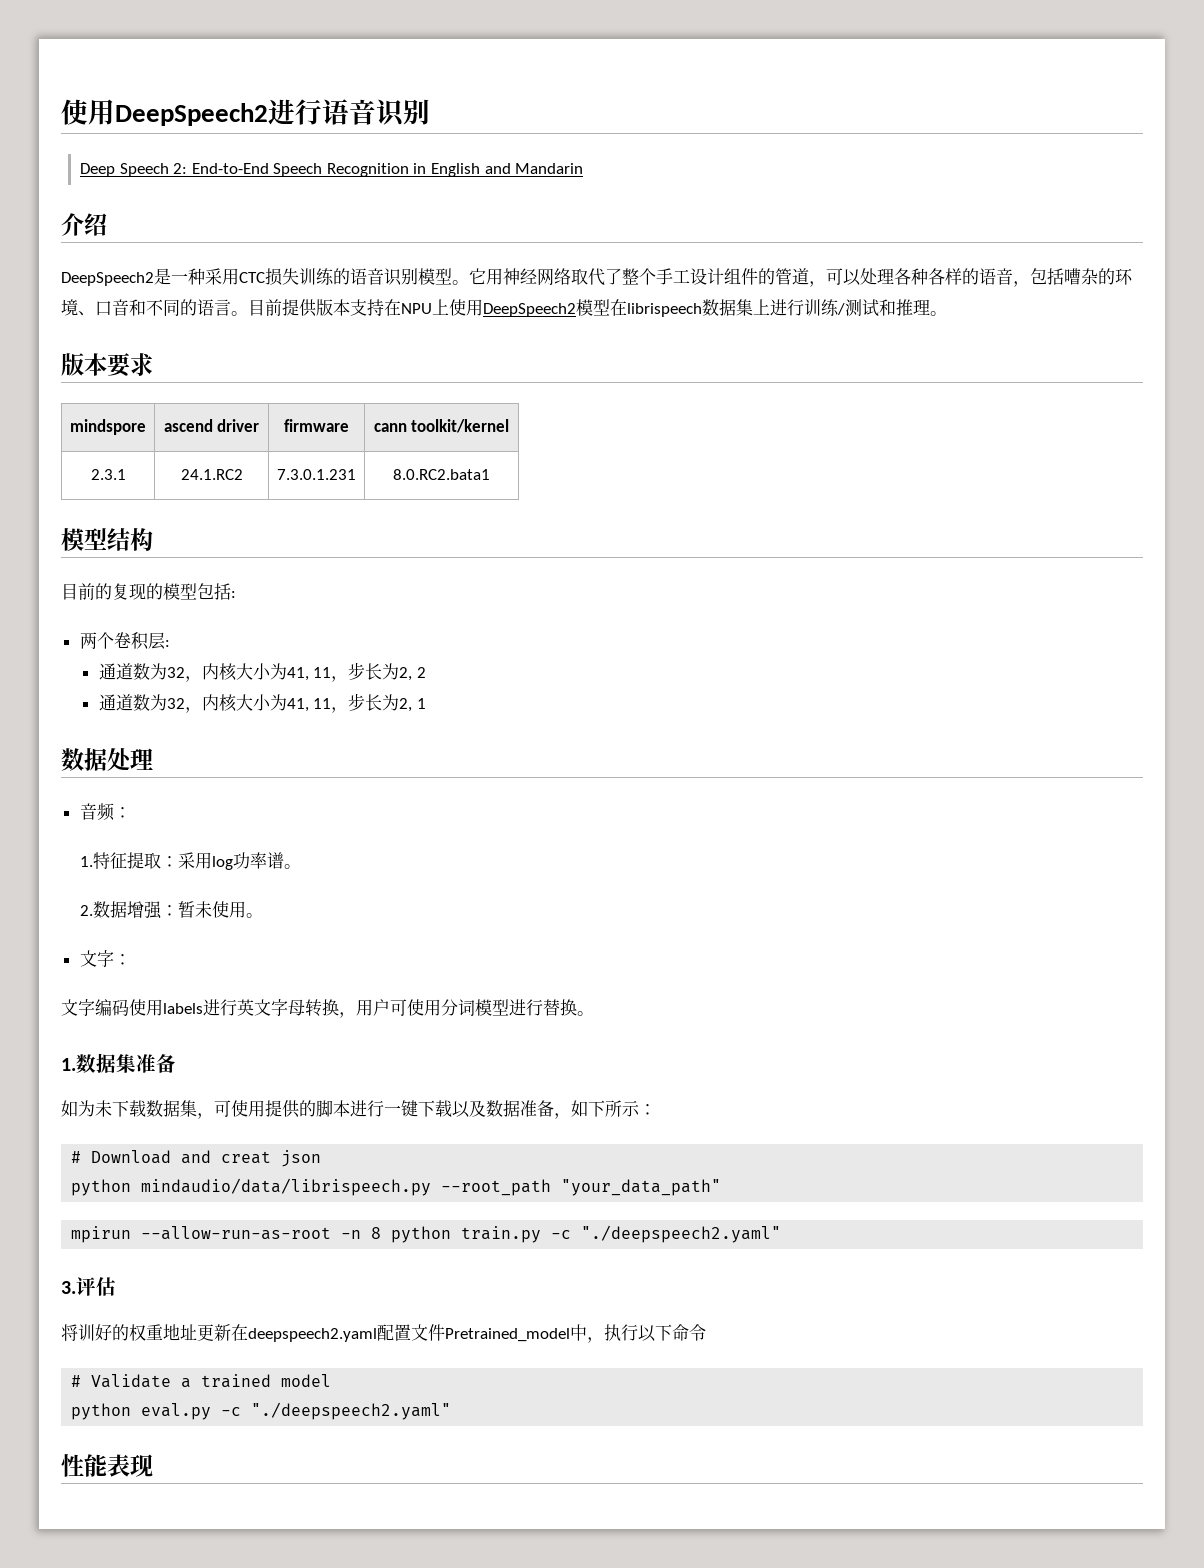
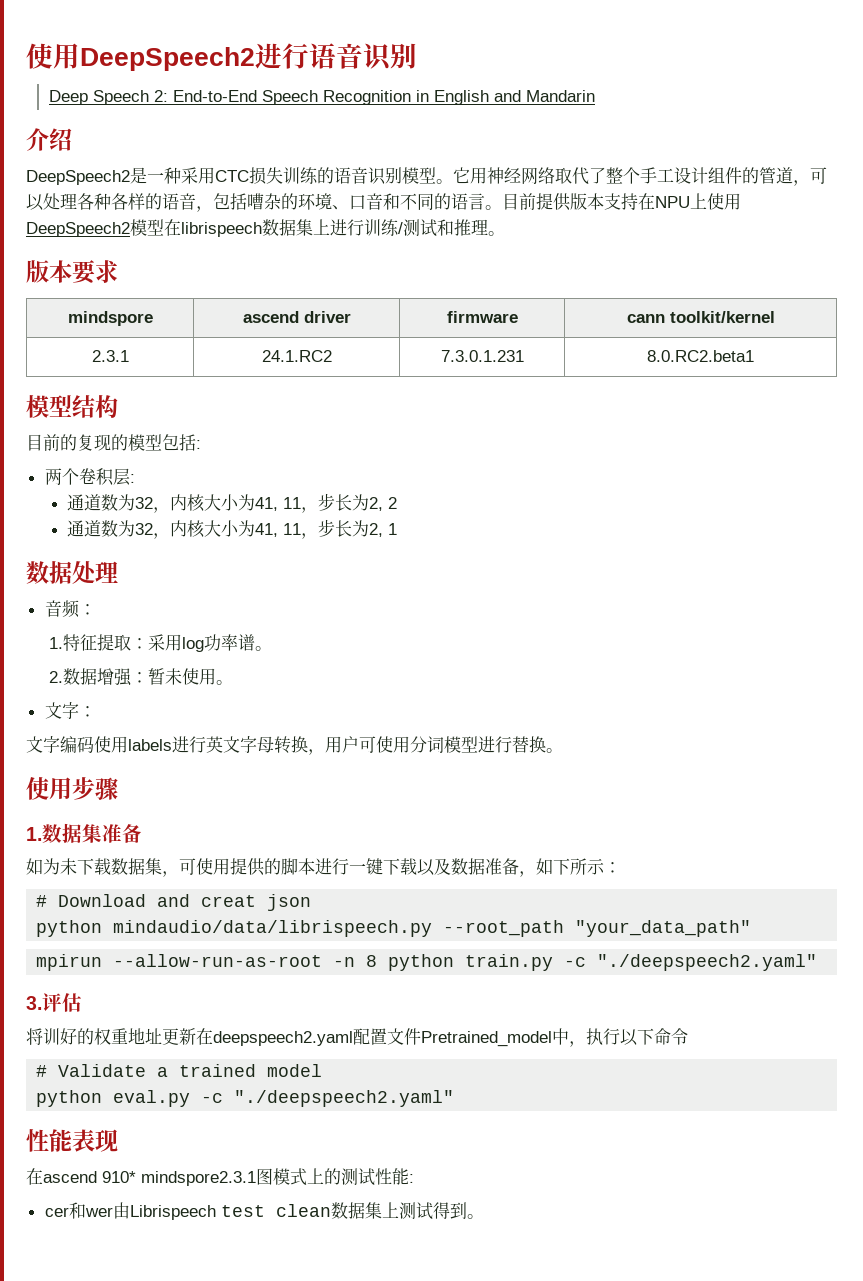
- 2.3.1 | 24.1.RC2 | 7.3.0.1.231 | 8.0.RC2.bata1
+ 2.3.1 | 24.1.RC2 | 7.3.0.1.231 | 8.0.RC2.beta1
+ 使用步骤
+ 在ascend 910* mindspore2.3.1图模式上的测试性能:
+ cer和wer由Librispeech test clean数据集上测试得到。

